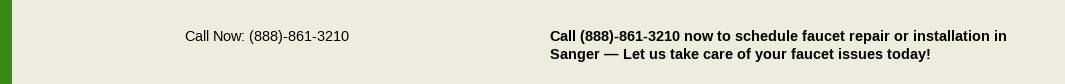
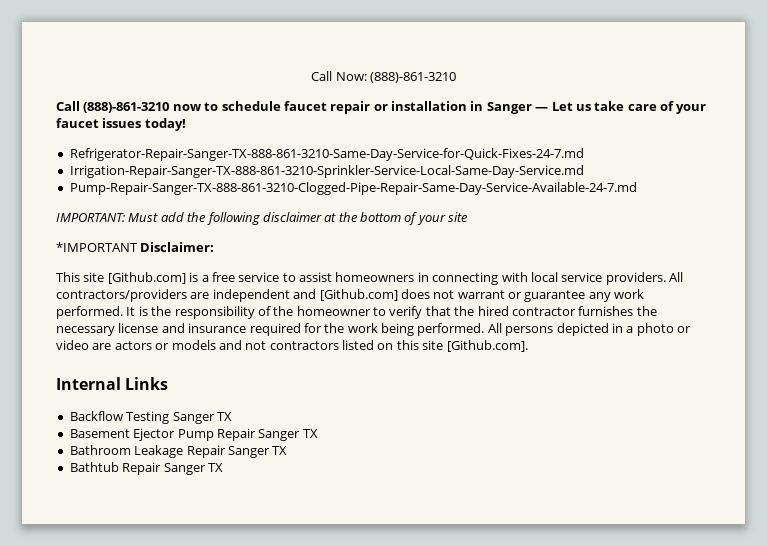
+ Refrigerator-Repair-Sanger-TX-888-861-3210-Same-Day-Service-for-Quick-Fixes-24-7.md
+ Irrigation-Repair-Sanger-TX-888-861-3210-Sprinkler-Service-Local-Same-Day-Service.md
+ Pump-Repair-Sanger-TX-888-861-3210-Clogged-Pipe-Repair-Same-Day-Service-Available-24-7.md
+ IMPORTANT: Must add the following disclaimer at the bottom of your site
+ *IMPORTANT Disclaimer:
+ This site [Github.com] is a free service to assist homeowners in connecting with local service providers. All contractors/providers are independent and [Github.com] does not warrant or guarantee any work performed. It is the responsibility of the homeowner to verify that the hired contractor furnishes the necessary license and insurance required for the work being performed. All persons depicted in a photo or video are actors or models and not contractors listed on this site [Github.com].
+ Internal Links
+ Backflow Testing Sanger TX
+ Basement Ejector Pump Repair Sanger TX
+ Bathroom Leakage Repair Sanger TX
+ Bathtub Repair Sanger TX

